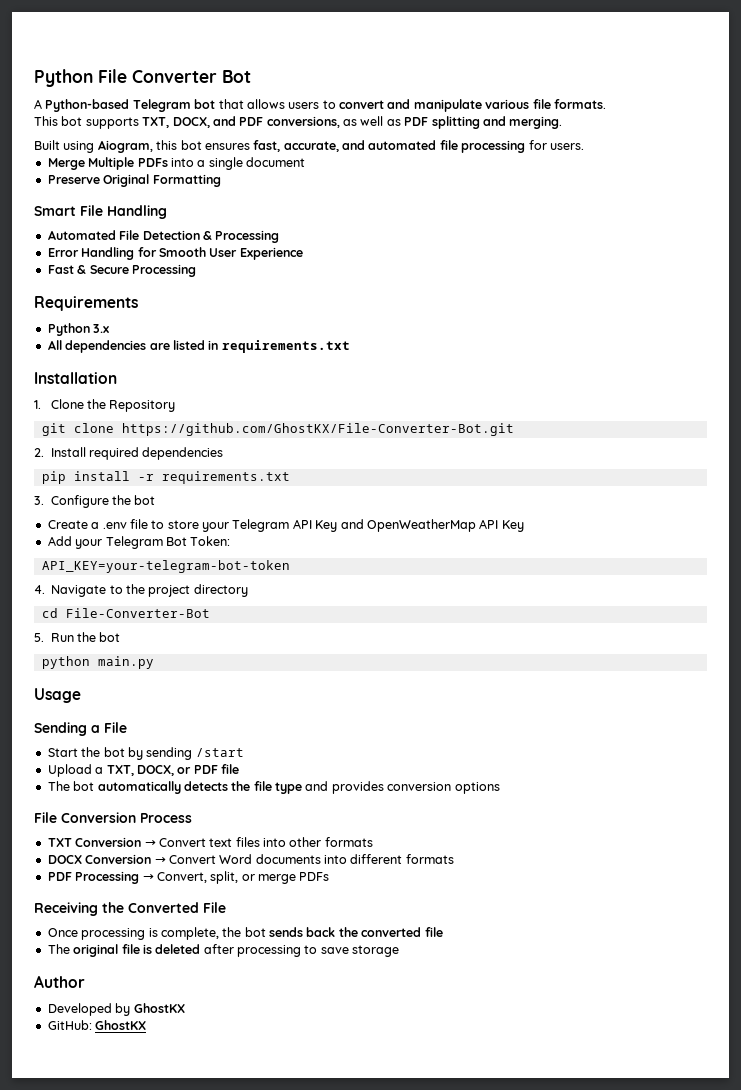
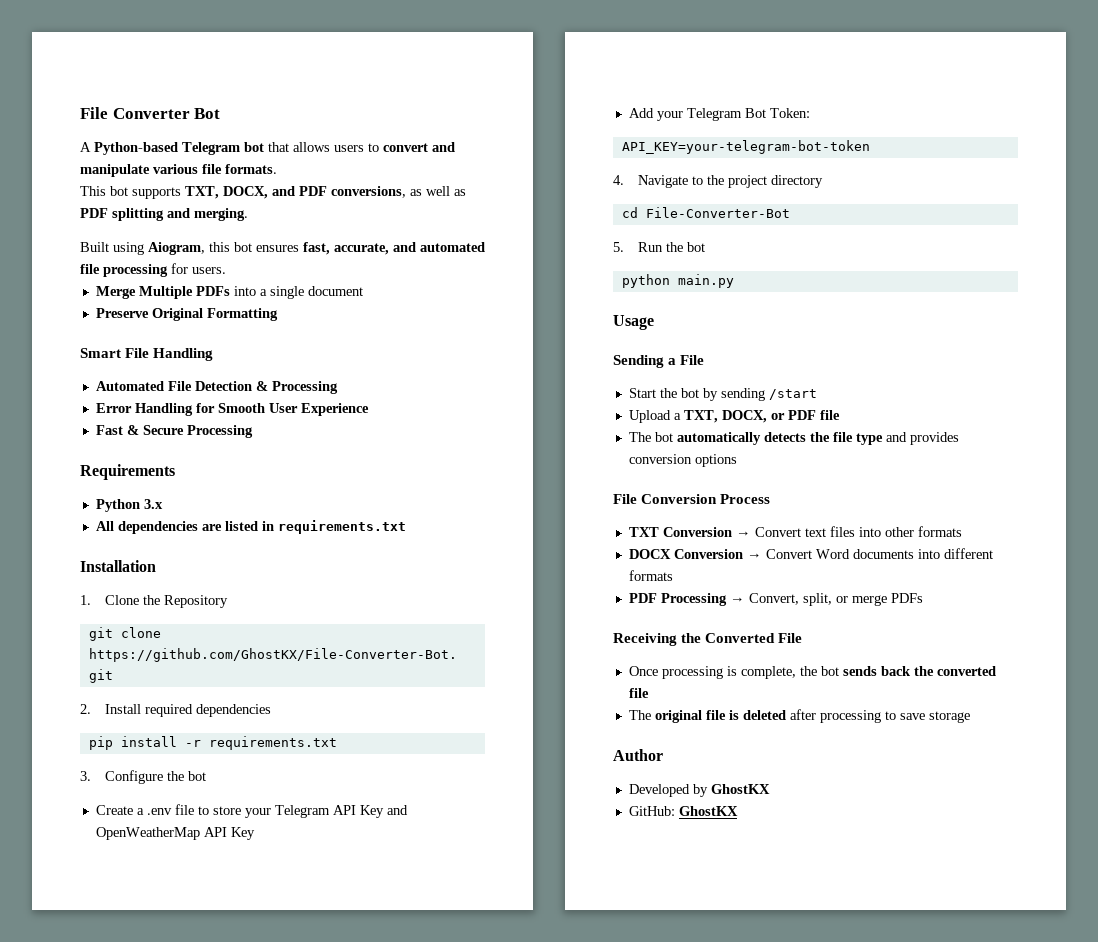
- Python File Converter Bot
+ File Converter Bot

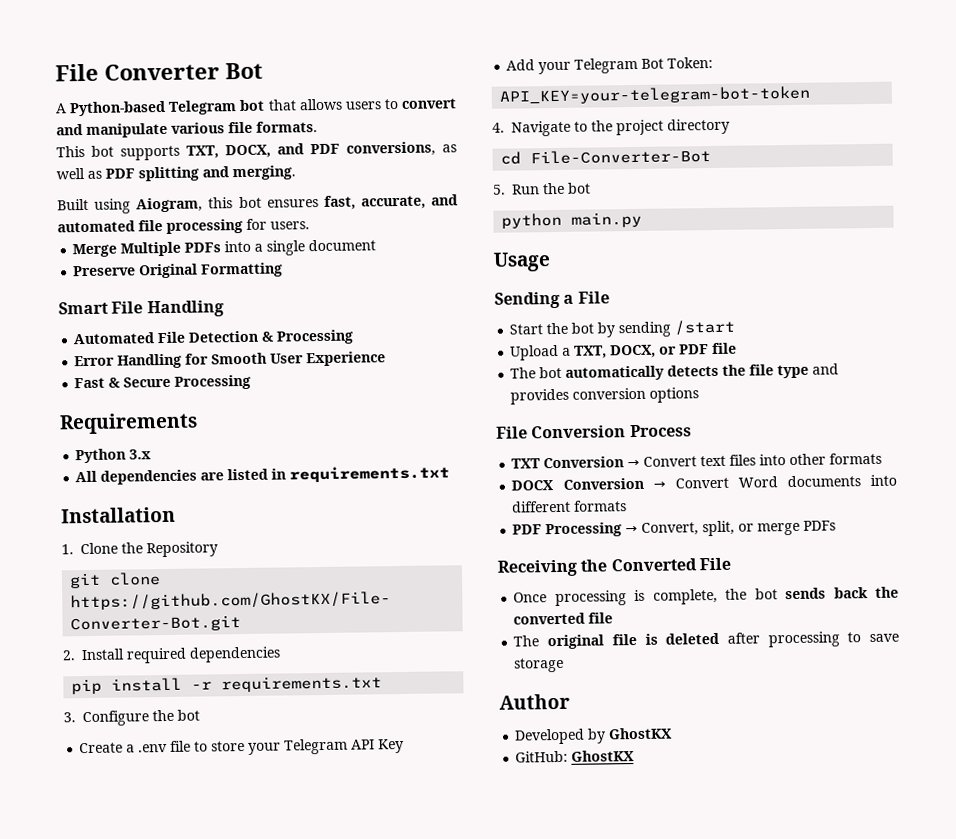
- Create a .env file to store your Telegram API Key and OpenWeatherMap API Key
+ Create a .env file to store your Telegram API Key

